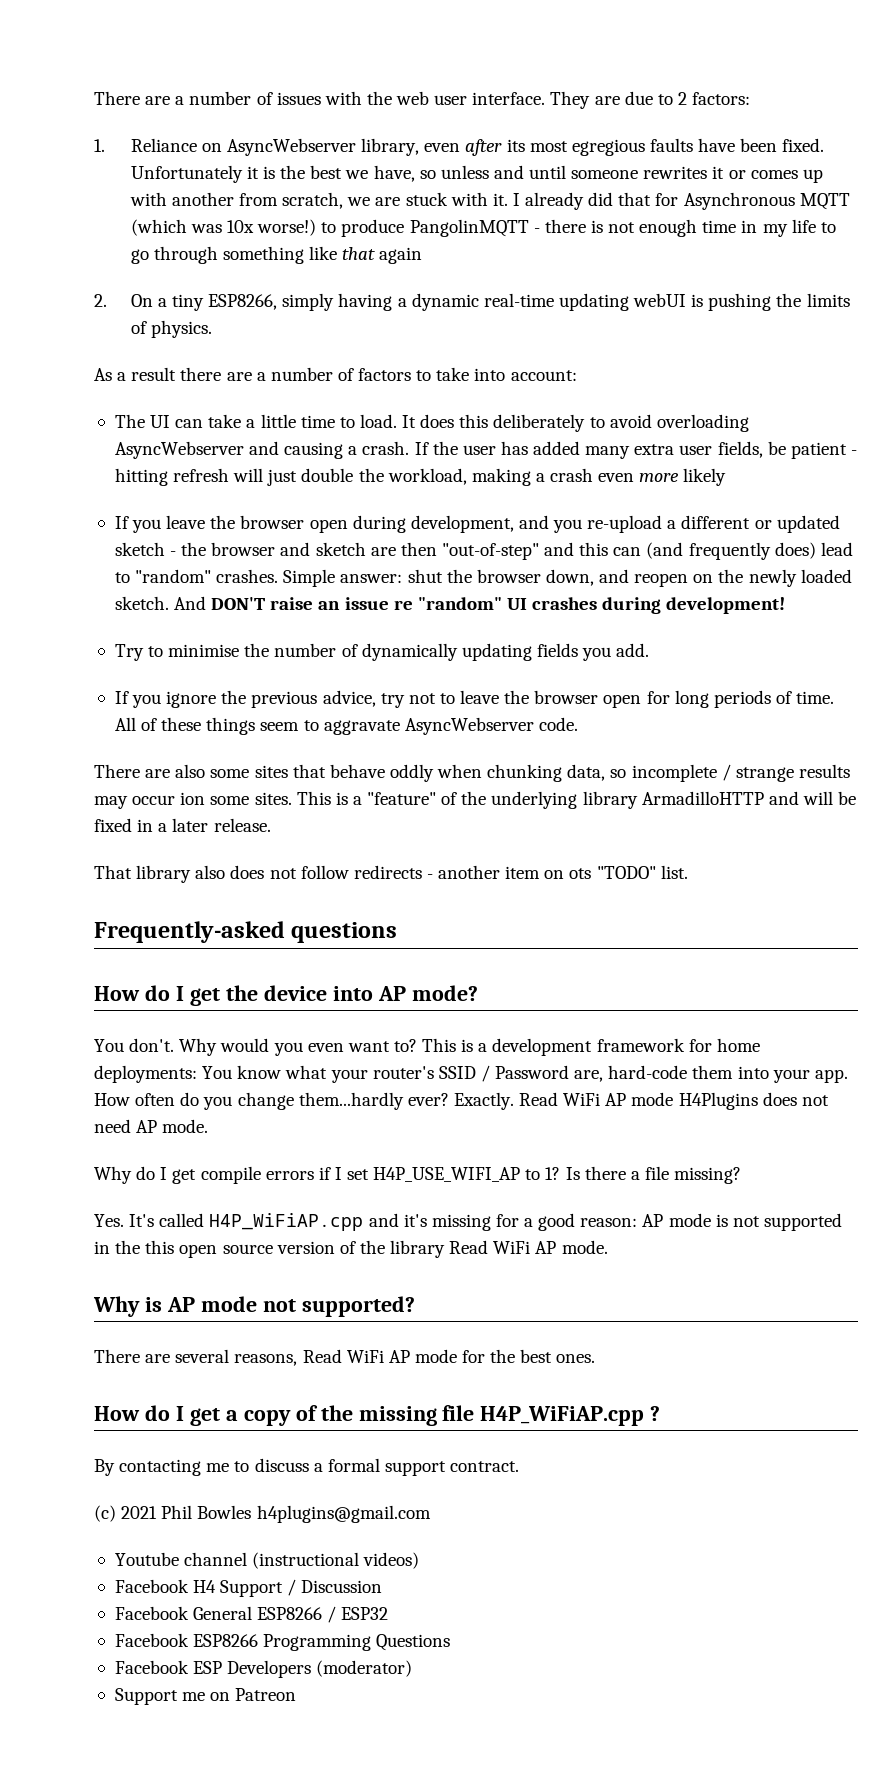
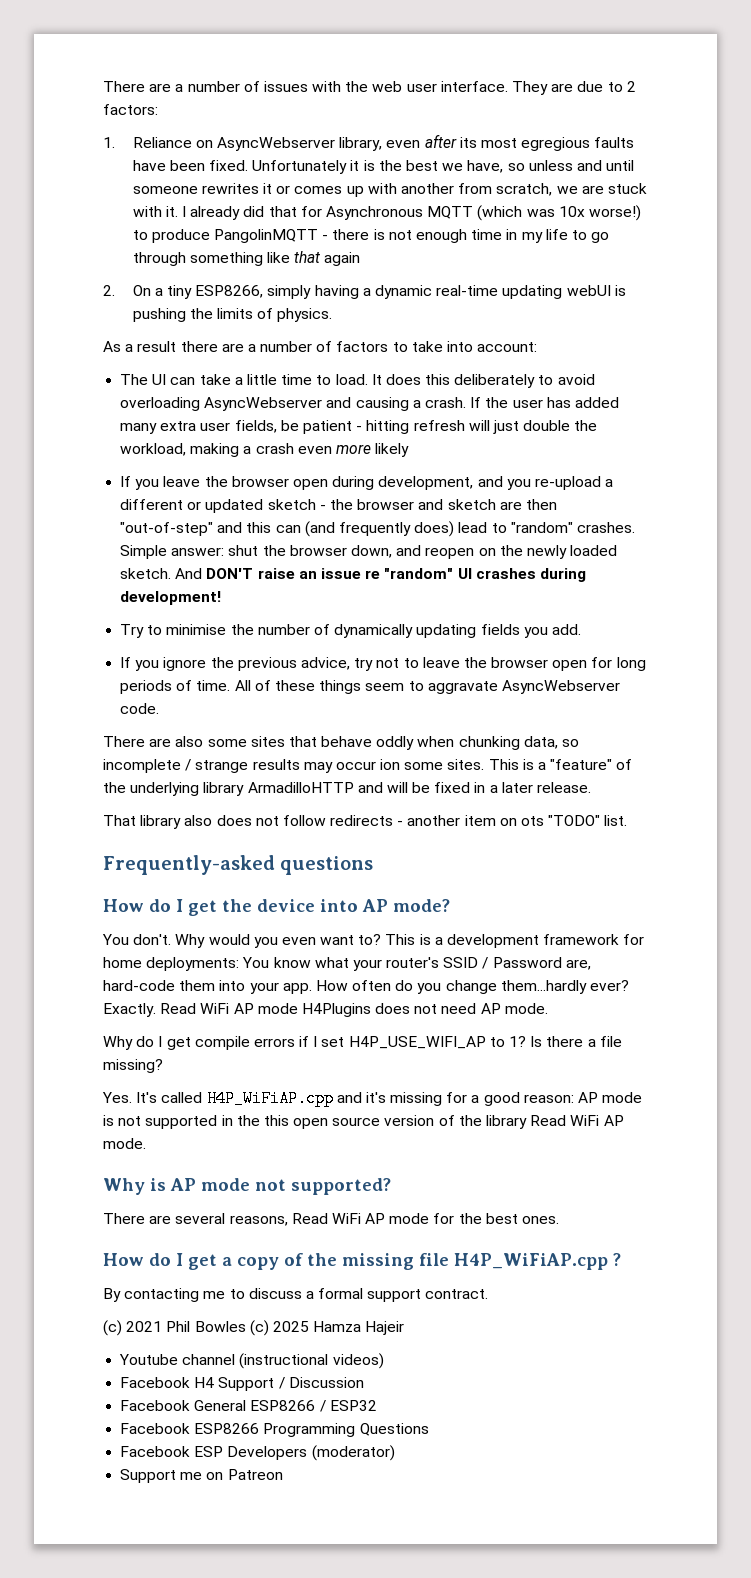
- (c) 2021 Phil Bowles h4plugins@gmail.com
+ (c) 2021 Phil Bowles (c) 2025 Hamza Hajeir

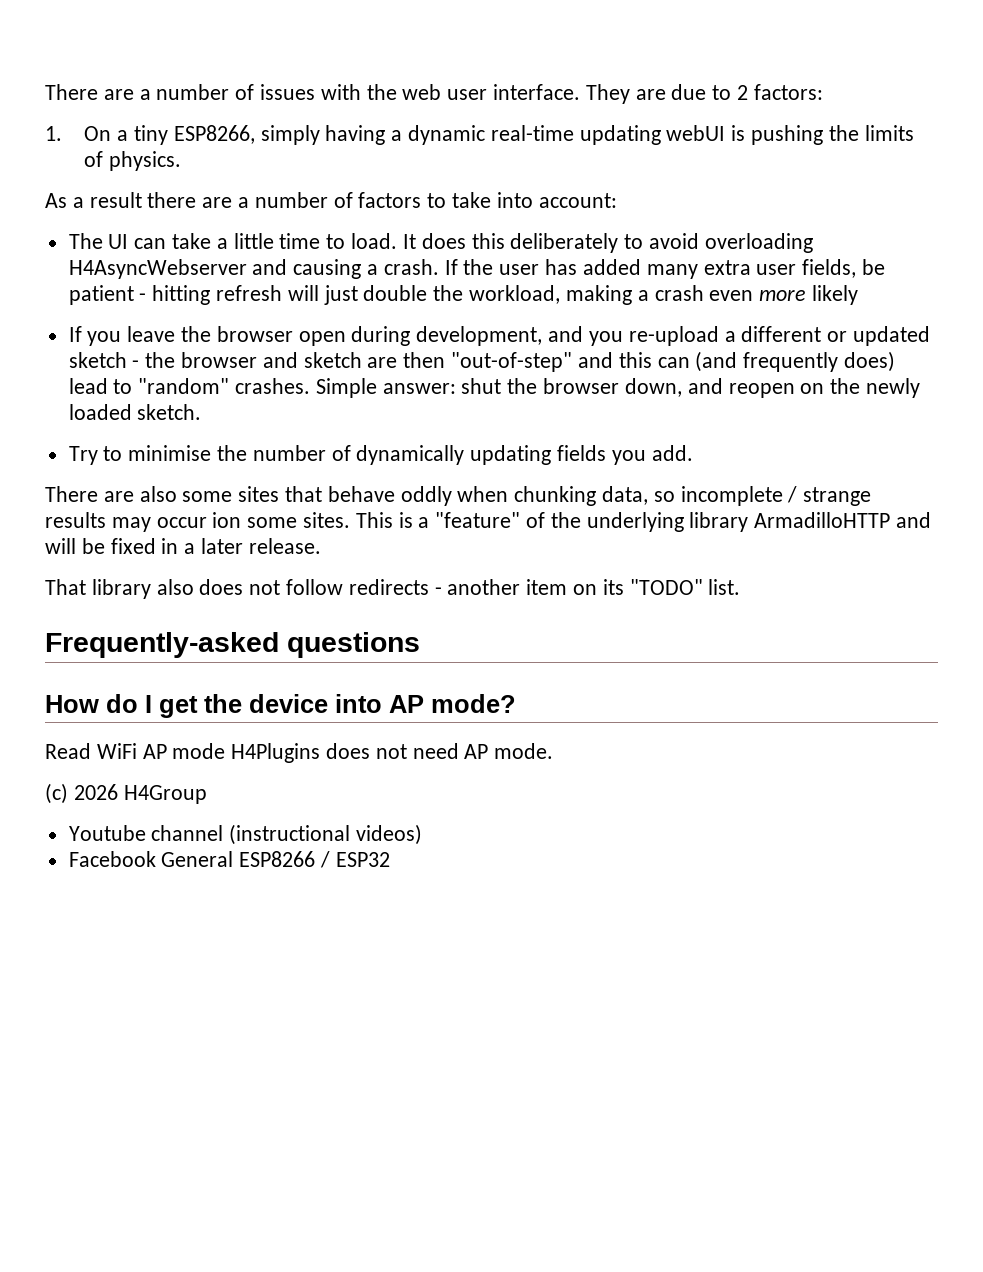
- 1. Reliance on AsyncWebserver library, even after its most egregious faults have been fixed. Unfortunately it is the best we have, so unless and until someone rewrites it or comes up with another from scratch, we are stuck with it. I already did that for Asynchronous MQTT (which was 10x worse!) to produce PangolinMQTT - there is not enough time in my life to go through something like that again
- 2. On a tiny ESP8266, simply having a dynamic real-time updating webUI is pushing the limits of physics.
+ 1. On a tiny ESP8266, simply having a dynamic real-time updating webUI is pushing the limits of physics.
- It does this deliberately to avoid overloading AsyncWebserver and causing a crash.
+ It does this deliberately to avoid overloading H4AsyncWebserver and causing a crash.
- And DON'T raise an issue re "random" UI crashes during development!
- If you ignore the previous advice, try not to leave the browser open for long periods of time. All of these things seem to aggravate AsyncWebserver code.
- That library also does not follow redirects - another item on ots "TODO" list.
+ That library also does not follow redirects - another item on its "TODO" list.
- You don't. Why would you even want to? This is a development framework for home deployments: You know what your router's SSID / Password are, hard-code them into your app. How often do you change them...hardly ever? Exactly.
- Why do I get compile errors if I set H4P_USE_WIFI_AP to 1? Is there a file missing?
- Yes. It's called H4P_WiFiAP.cpp and it's missing for a good reason: AP mode is not supported in the this open source version of the library Read WiFi AP mode.
- Why is AP mode not supported?
- There are several reasons, Read WiFi AP mode for the best ones.
- How do I get a copy of the missing file H4P_WiFiAP.cpp ?
- By contacting me to discuss a formal support contract.
- (c) 2021 Phil Bowles (c) 2025 Hamza Hajeir
+ (c) 2026 H4Group
- Facebook H4 Support / Discussion
- Facebook ESP8266 Programming Questions
- Facebook ESP Developers (moderator)
- Support me on Patreon

